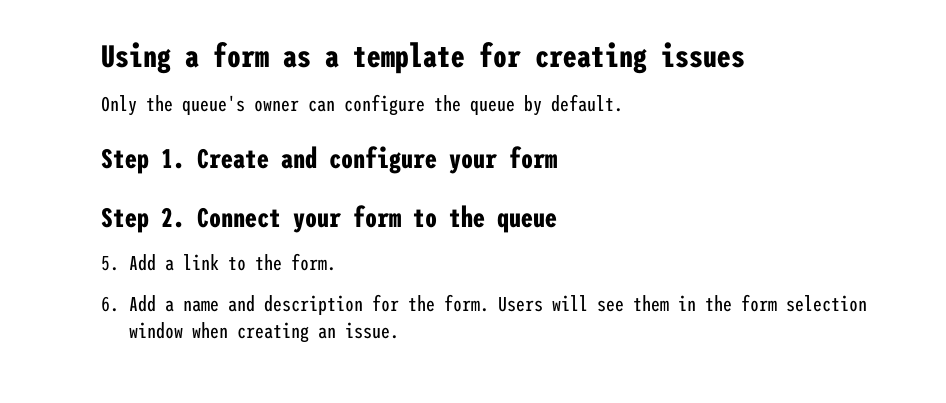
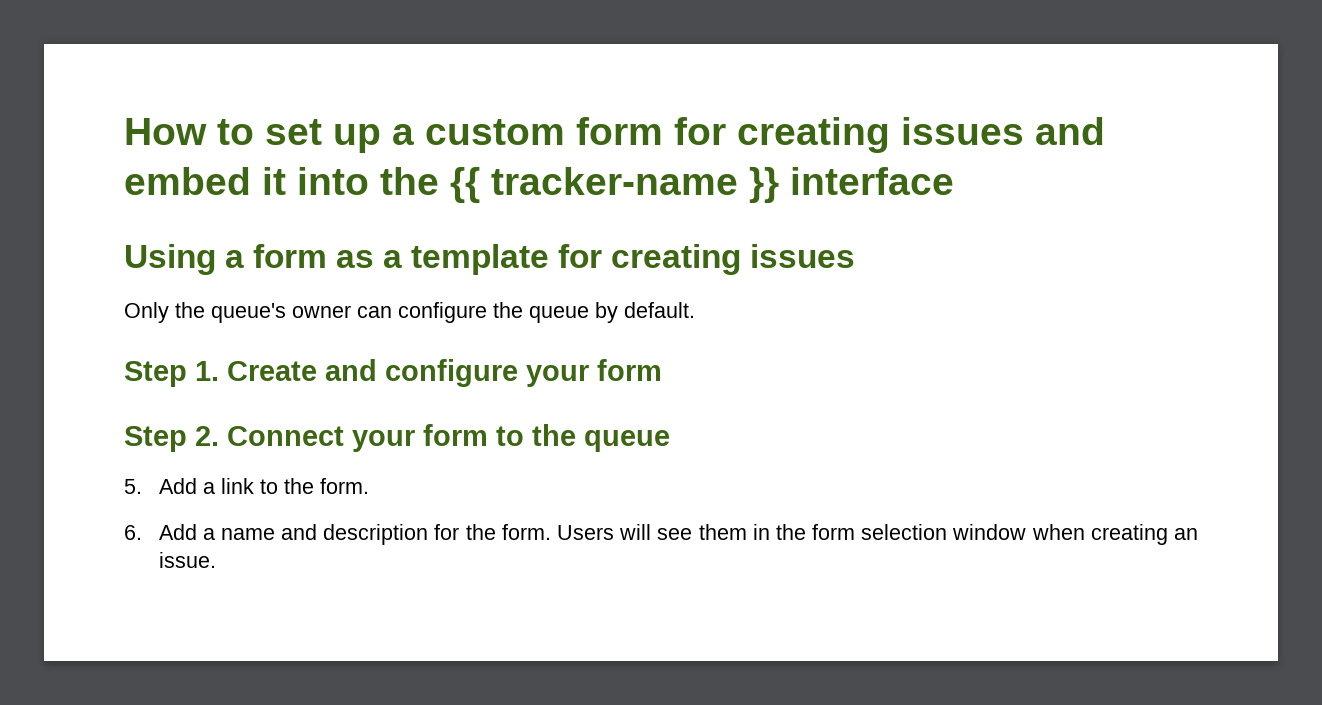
+ How to set up a custom form for creating issues and embed it into the {{ tracker-name }} interface

